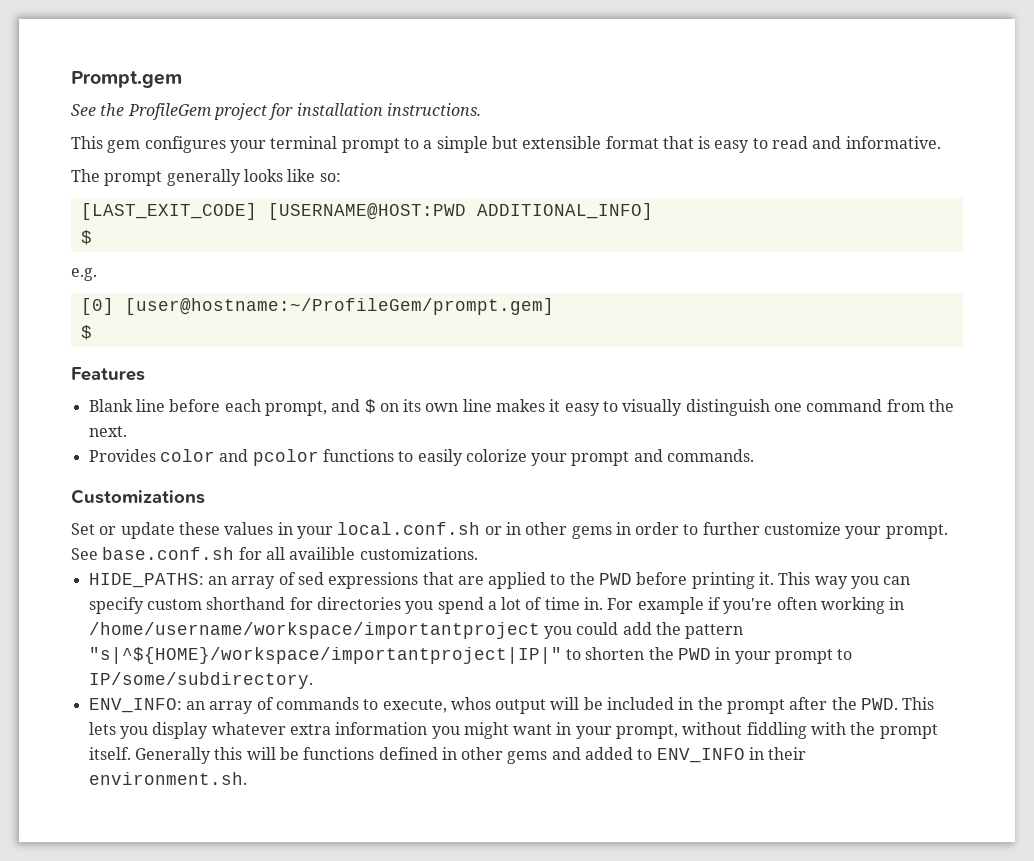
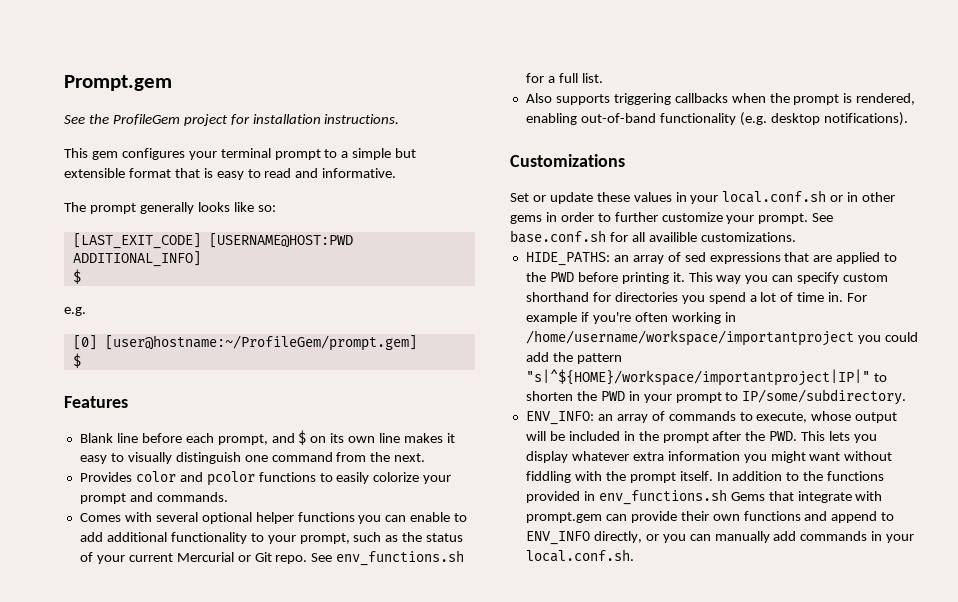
+ Comes with several optional helper functions you can enable to add additional functionality to your prompt, such as the status of your current Mercurial or Git repo. See env_functions.sh for a full list.
+ Also supports triggering callbacks when the prompt is rendered, enabling out-of-band functionality (e.g. desktop notifications).
- ENV_INFO: an array of commands to execute, whos output will be included in the prompt after the PWD. This lets you display whatever extra information you might want in your prompt, without fiddling with the prompt itself.
+ ENV_INFO: an array of commands to execute, whose output will be included in the prompt after the PWD. This lets you display whatever extra information you might want without fiddling with the prompt itself.
- Generally this will be functions defined in other gems and added to ENV_INFO in their environment.sh.
+ In addition to the functions provided in env_functions.sh Gems that integrate with prompt.gem can provide their own functions and append to ENV_INFO directly, or you can manually add commands in your local.conf.sh.

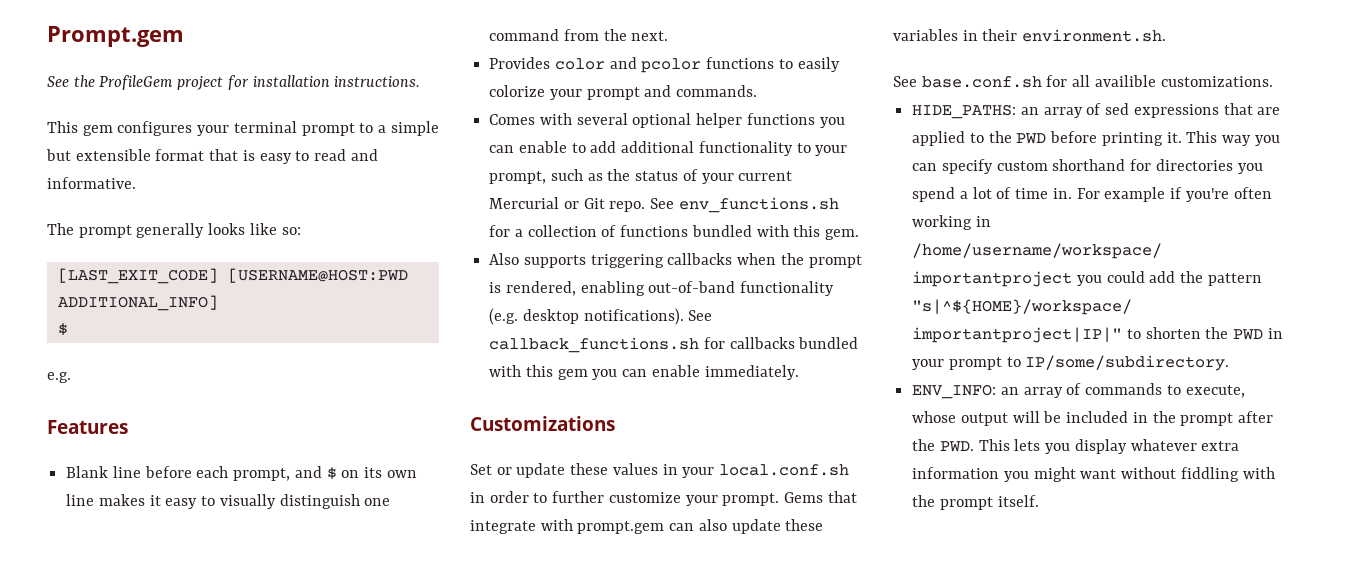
- [0] [user@hostname:~/ProfileGem/prompt.gem]
- $
- See env_functions.sh for a full list.
+ See env_functions.sh for a collection of functions bundled with this gem.
+ See callback_functions.sh for callbacks bundled with this gem you can enable immediately.
- Set or update these values in your local.conf.sh or in other gems in order to further customize your prompt. See base.conf.sh for all availible customizations.
+ Set or update these values in your local.conf.sh in order to further customize your prompt. Gems that integrate with prompt.gem can also update these variables in their environment.sh.
+ See base.conf.sh for all availible customizations.
- In addition to the functions provided in env_functions.sh Gems that integrate with prompt.gem can provide their own functions and append to ENV_INFO directly, or you can manually add commands in your local.conf.sh.

